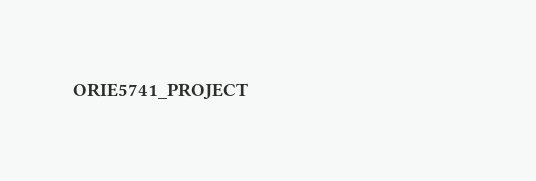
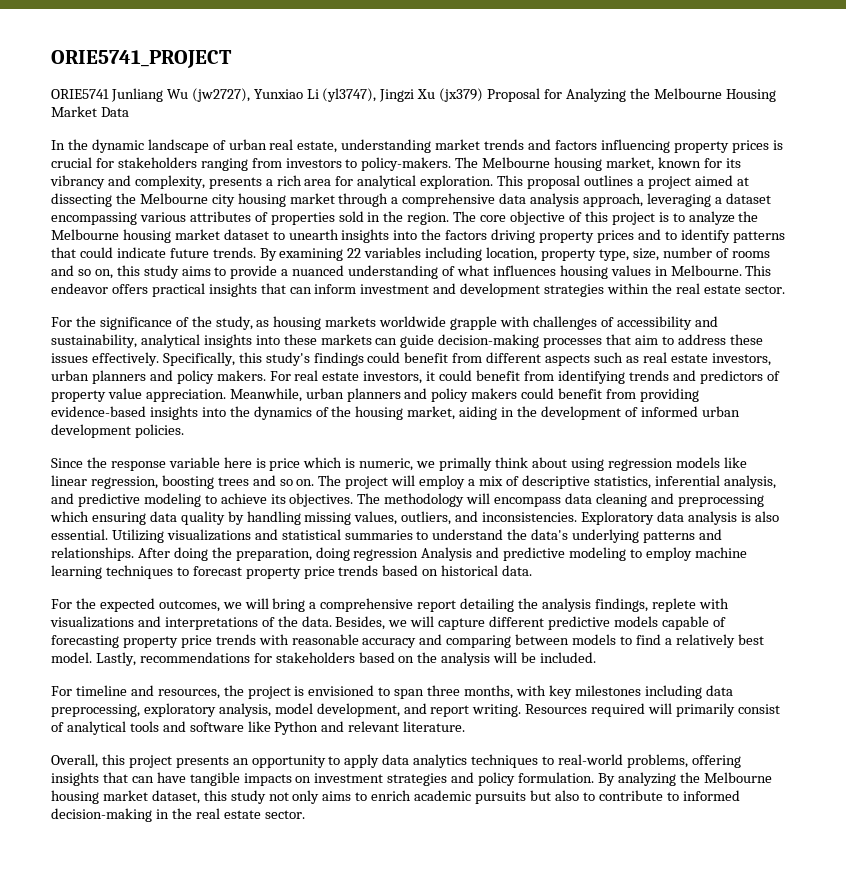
+ ORIE5741 Junliang Wu (jw2727), Yunxiao Li (yl3747), Jingzi Xu (jx379) Proposal for Analyzing the Melbourne Housing Market Data
+ In the dynamic landscape of urban real estate, understanding market trends and factors influencing property prices is crucial for stakeholders ranging from investors to policy-makers. The Melbourne housing market, known for its vibrancy and complexity, presents a rich area for analytical exploration. This proposal outlines a project aimed at dissecting the Melbourne city housing market through a comprehensive data analysis approach, leveraging a dataset encompassing various attributes of properties sold in the region. The core objective of this project is to analyze the Melbourne housing market dataset to unearth insights into the factors driving property prices and to identify patterns that could indicate future trends. By examining 22 variables including location, property type, size, number of rooms and so on, this study aims to provide a nuanced understanding of what influences housing values in Melbourne. This endeavor offers practical insights that can inform investment and development strategies within the real estate sector.
+ For the significance of the study, as housing markets worldwide grapple with challenges of accessibility and sustainability, analytical insights into these markets can guide decision-making processes that aim to address these issues effectively. Specifically, this study's findings could benefit from different aspects such as real estate investors, urban planners and policy makers. For real estate investors, it could benefit from identifying trends and predictors of property value appreciation. Meanwhile, urban planners and policy makers could benefit from providing evidence-based insights into the dynamics of the housing market, aiding in the development of informed urban development policies.
+ Since the response variable here is price which is numeric, we primally think about using regression models like linear regression, boosting trees and so on. The project will employ a mix of descriptive statistics, inferential analysis, and predictive modeling to achieve its objectives. The methodology will encompass data cleaning and preprocessing which ensuring data quality by handling missing values, outliers, and inconsistencies. Exploratory data analysis is also essential. Utilizing visualizations and statistical summaries to understand the data's underlying patterns and relationships. After doing the preparation, doing regression Analysis and predictive modeling to employ machine learning techniques to forecast property price trends based on historical data.
+ For the expected outcomes, we will bring a comprehensive report detailing the analysis findings, replete with visualizations and interpretations of the data. Besides, we will capture different predictive models capable of forecasting property price trends with reasonable accuracy and comparing between models to find a relatively best model. Lastly, recommendations for stakeholders based on the analysis will be included.
+ For timeline and resources, the project is envisioned to span three months, with key milestones including data preprocessing, exploratory analysis, model development, and report writing. Resources required will primarily consist of analytical tools and software like Python and relevant literature.
+ Overall, this project presents an opportunity to apply data analytics techniques to real-world problems, offering insights that can have tangible impacts on investment strategies and policy formulation. By analyzing the Melbourne housing market dataset, this study not only aims to enrich academic pursuits but also to contribute to informed decision-making in the real estate sector.

